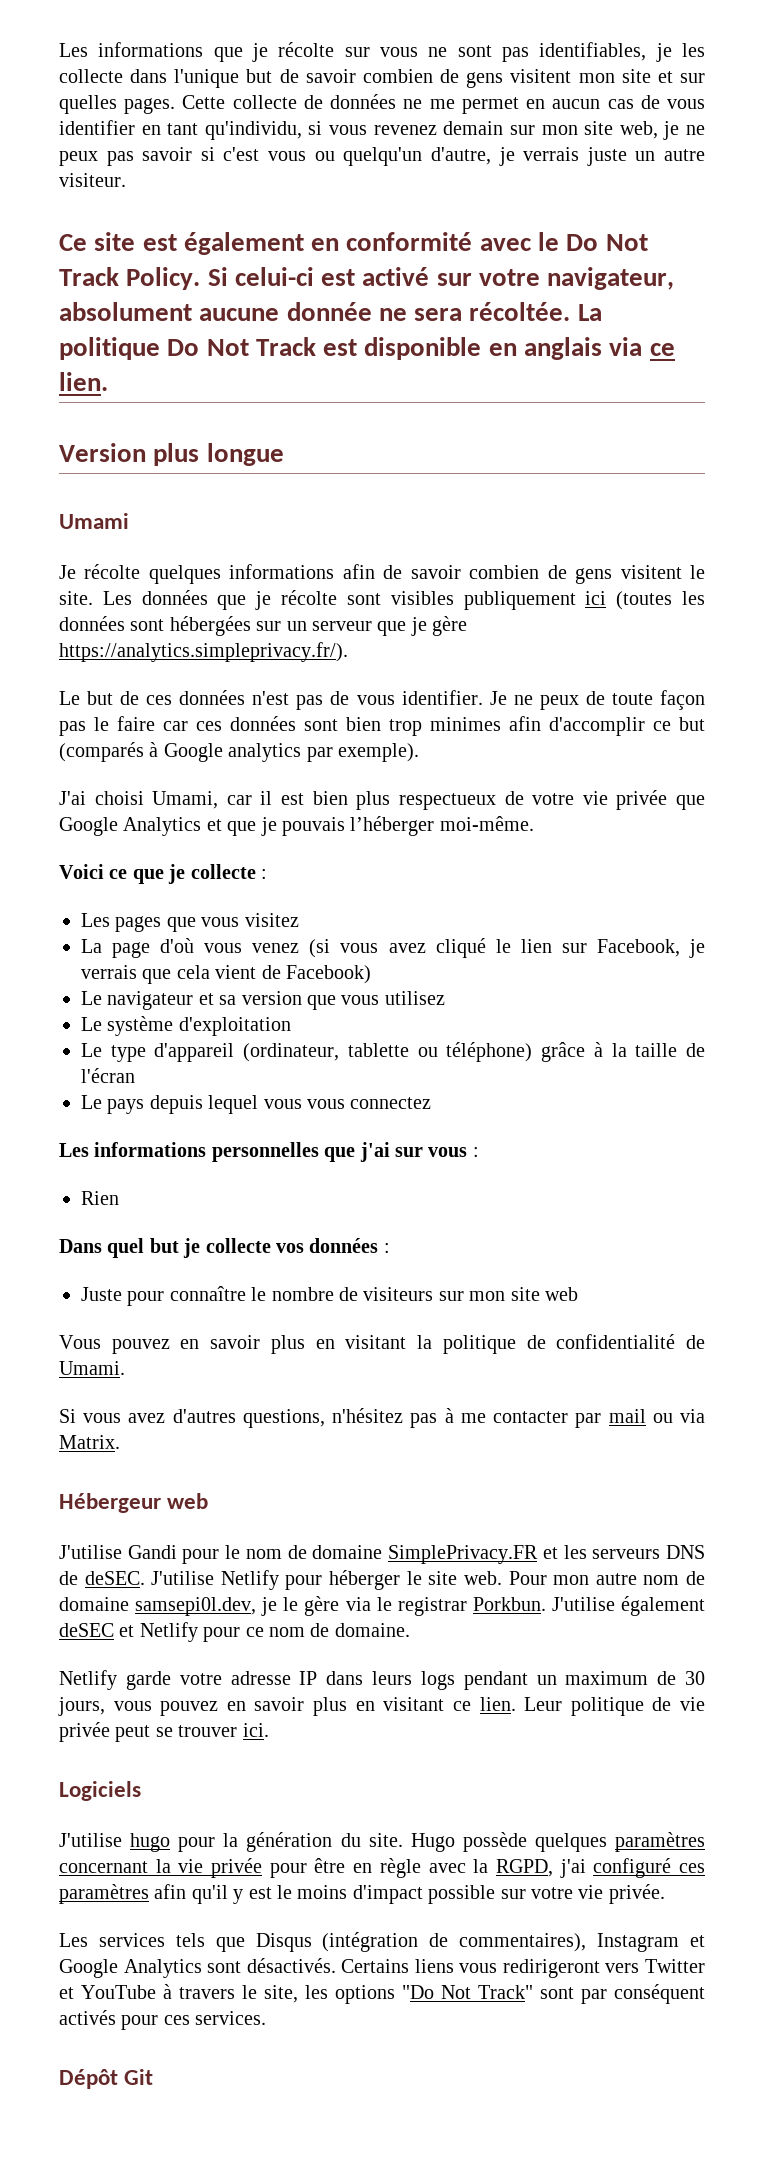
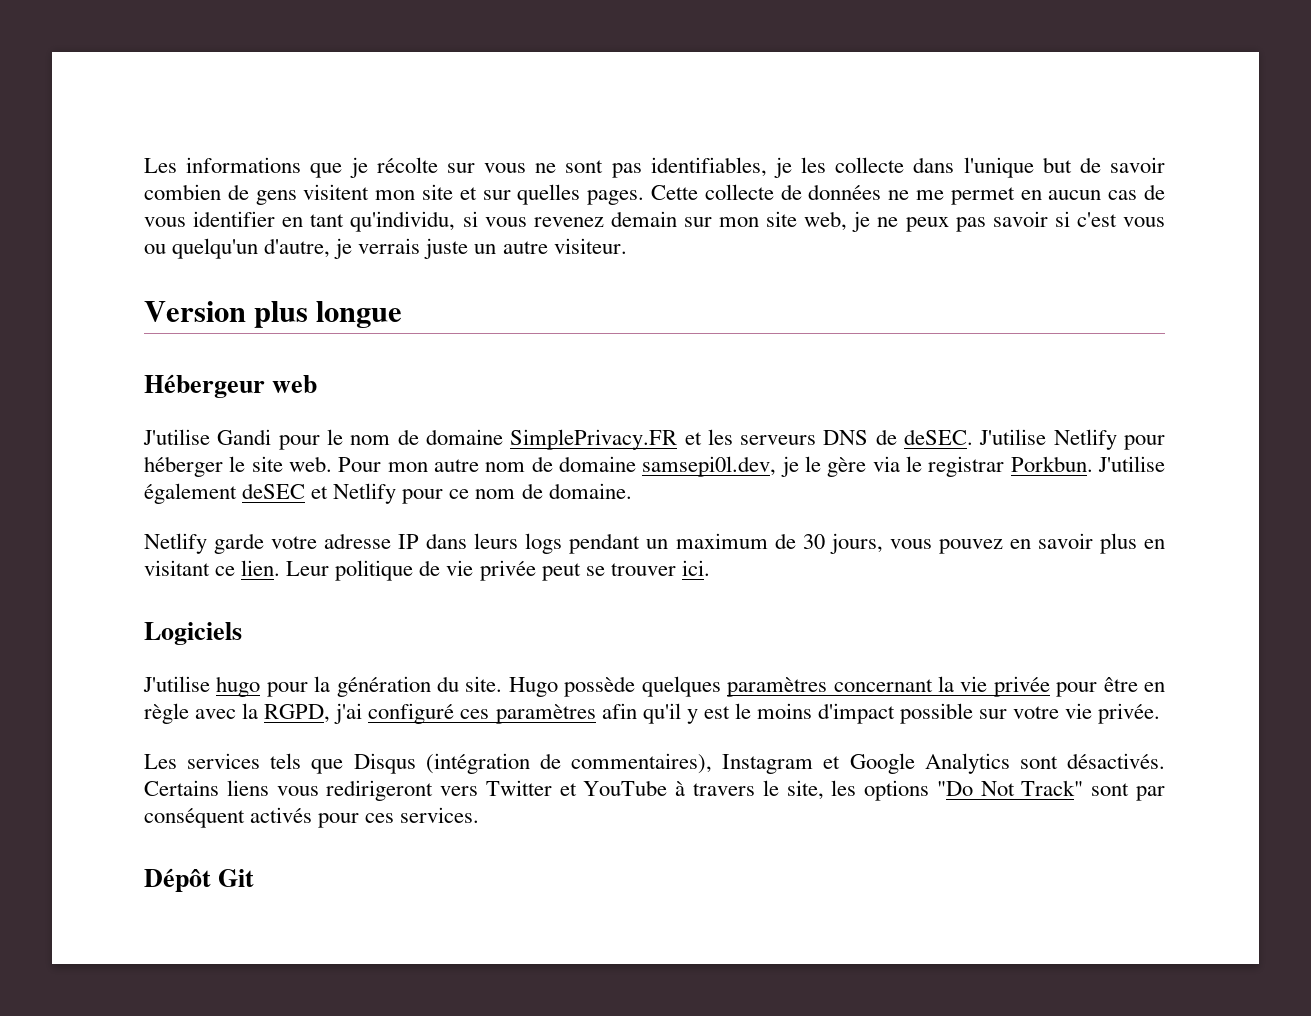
- Ce site est également en conformité avec le Do Not Track Policy. Si celui-ci est activé sur votre navigateur, absolument aucune donnée ne sera récoltée. La politique Do Not Track est disponible en anglais via ce lien.
  Version plus longue
- Umami
- Je récolte quelques informations afin de savoir combien de gens visitent le site. Les données que je récolte sont visibles publiquement ici (toutes les données sont hébergées sur un serveur que je gère https://analytics.simpleprivacy.fr/).
- Le but de ces données n'est pas de vous identifier. Je ne peux de toute façon pas le faire car ces données sont bien trop minimes afin d'accomplir ce but (comparés à Google analytics par exemple).
- J'ai choisi Umami, car il est bien plus respectueux de votre vie privée que Google Analytics et que je pouvais l’héberger moi-même.
- Voici ce que je collecte :
- Les pages que vous visitez
- La page d'où vous venez (si vous avez cliqué le lien sur Facebook, je verrais que cela vient de Facebook)
- Le navigateur et sa version que vous utilisez
- Le système d'exploitation
- Le type d'appareil (ordinateur, tablette ou téléphone) grâce à la taille de l'écran
- Le pays depuis lequel vous vous connectez
- Les informations personnelles que j'ai sur vous :
- Rien
- Dans quel but je collecte vos données :
- Juste pour connaître le nombre de visiteurs sur mon site web
- Vous pouvez en savoir plus en visitant la politique de confidentialité de Umami.
- Si vous avez d'autres questions, n'hésitez pas à me contacter par mail ou via Matrix.

